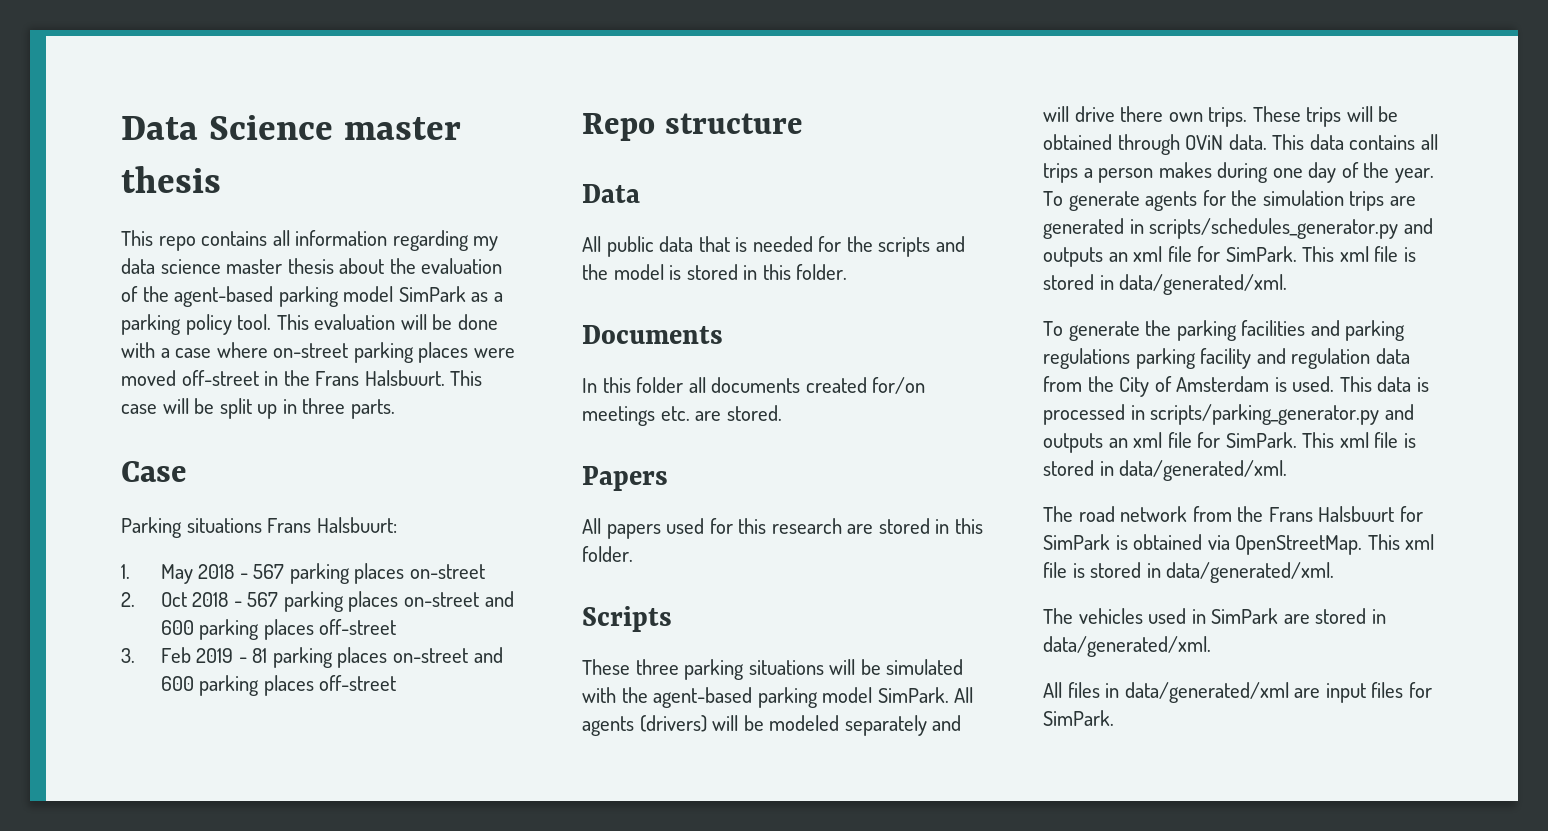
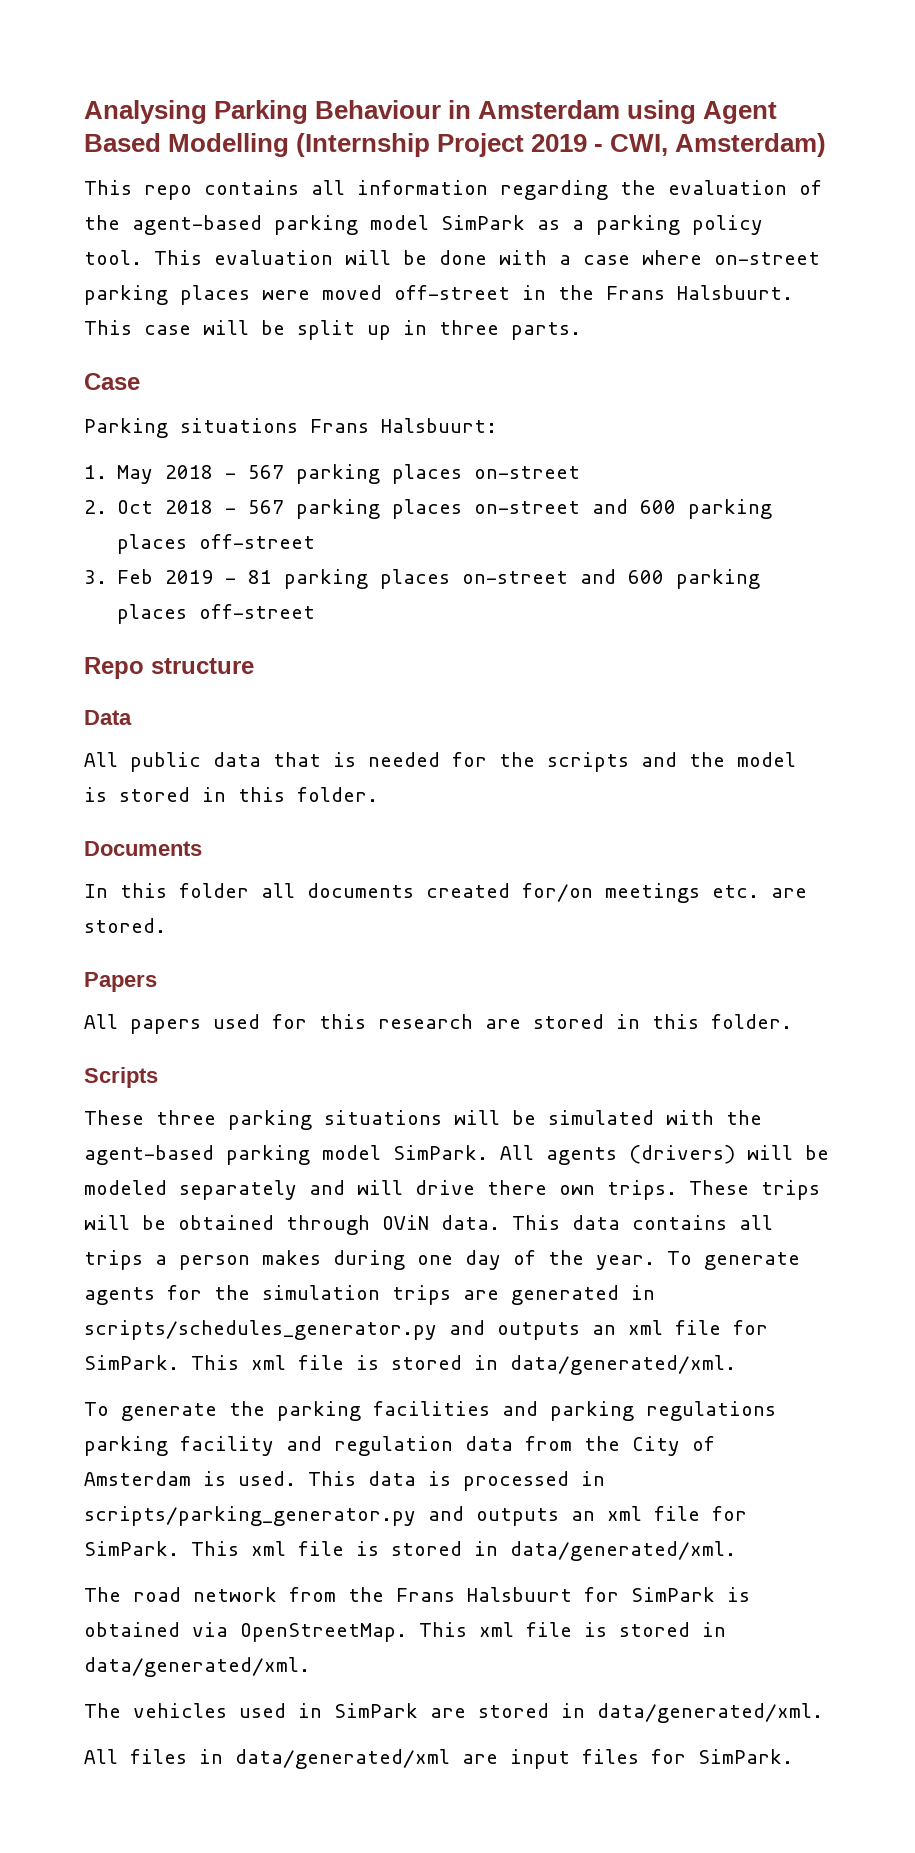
- Data Science master thesis
+ Analysing Parking Behaviour in Amsterdam using Agent Based Modelling (Internship Project 2019 - CWI, Amsterdam)
- This repo contains all information regarding my data science master thesis about the evaluation of the agent-based parking model SimPark as a parking policy tool.
+ This repo contains all information regarding the evaluation of the agent-based parking model SimPark as a parking policy tool.

